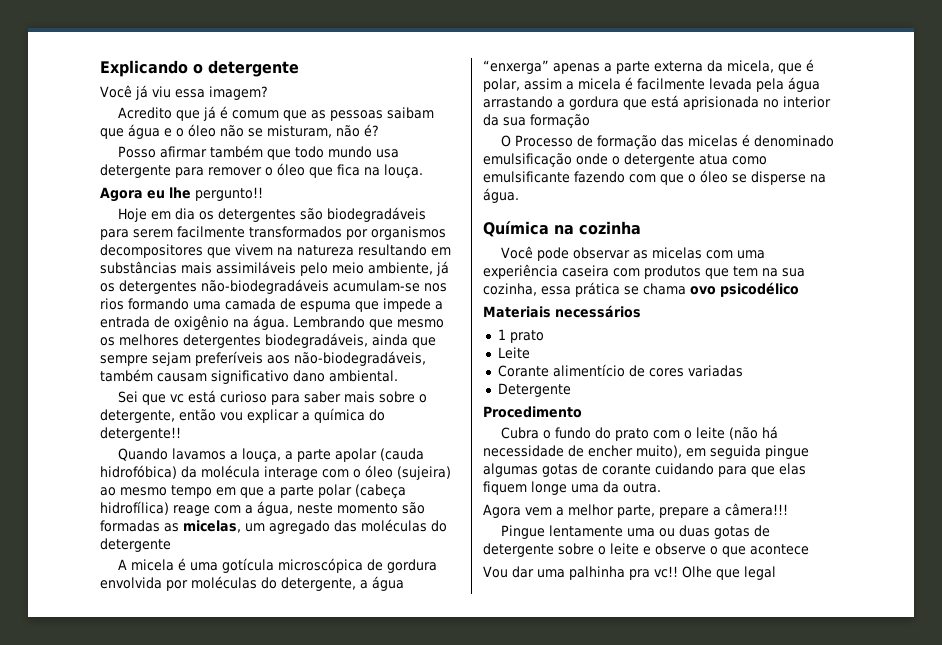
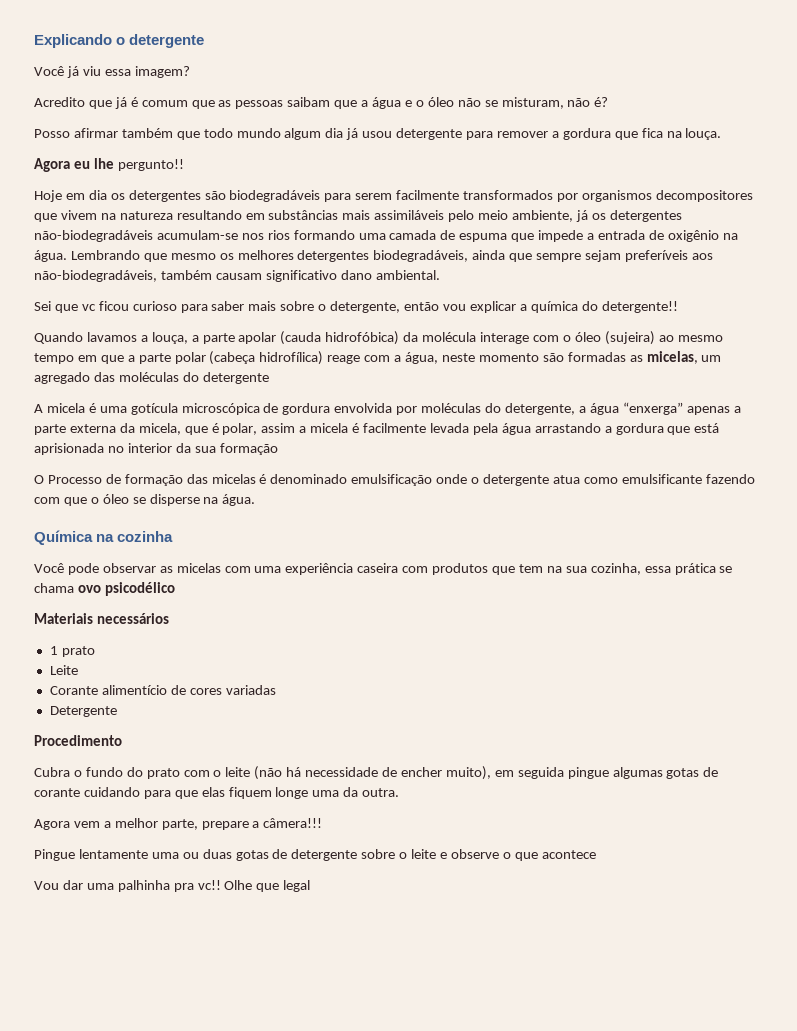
- Acredito que já é comum que as pessoas saibam que água e o óleo não se misturam, não é?
+ Acredito que já é comum que as pessoas saibam que a água e o óleo não se misturam, não é?
- Posso afirmar também que todo mundo usa detergente para remover o óleo que fica na louça.
+ Posso afirmar também que todo mundo algum dia já usou detergente para remover a gordura que fica na louça.
- Sei que vc está curioso para saber mais sobre o detergente, então vou explicar a química do detergente!!
+ Sei que vc ficou curioso para saber mais sobre o detergente, então vou explicar a química do detergente!!

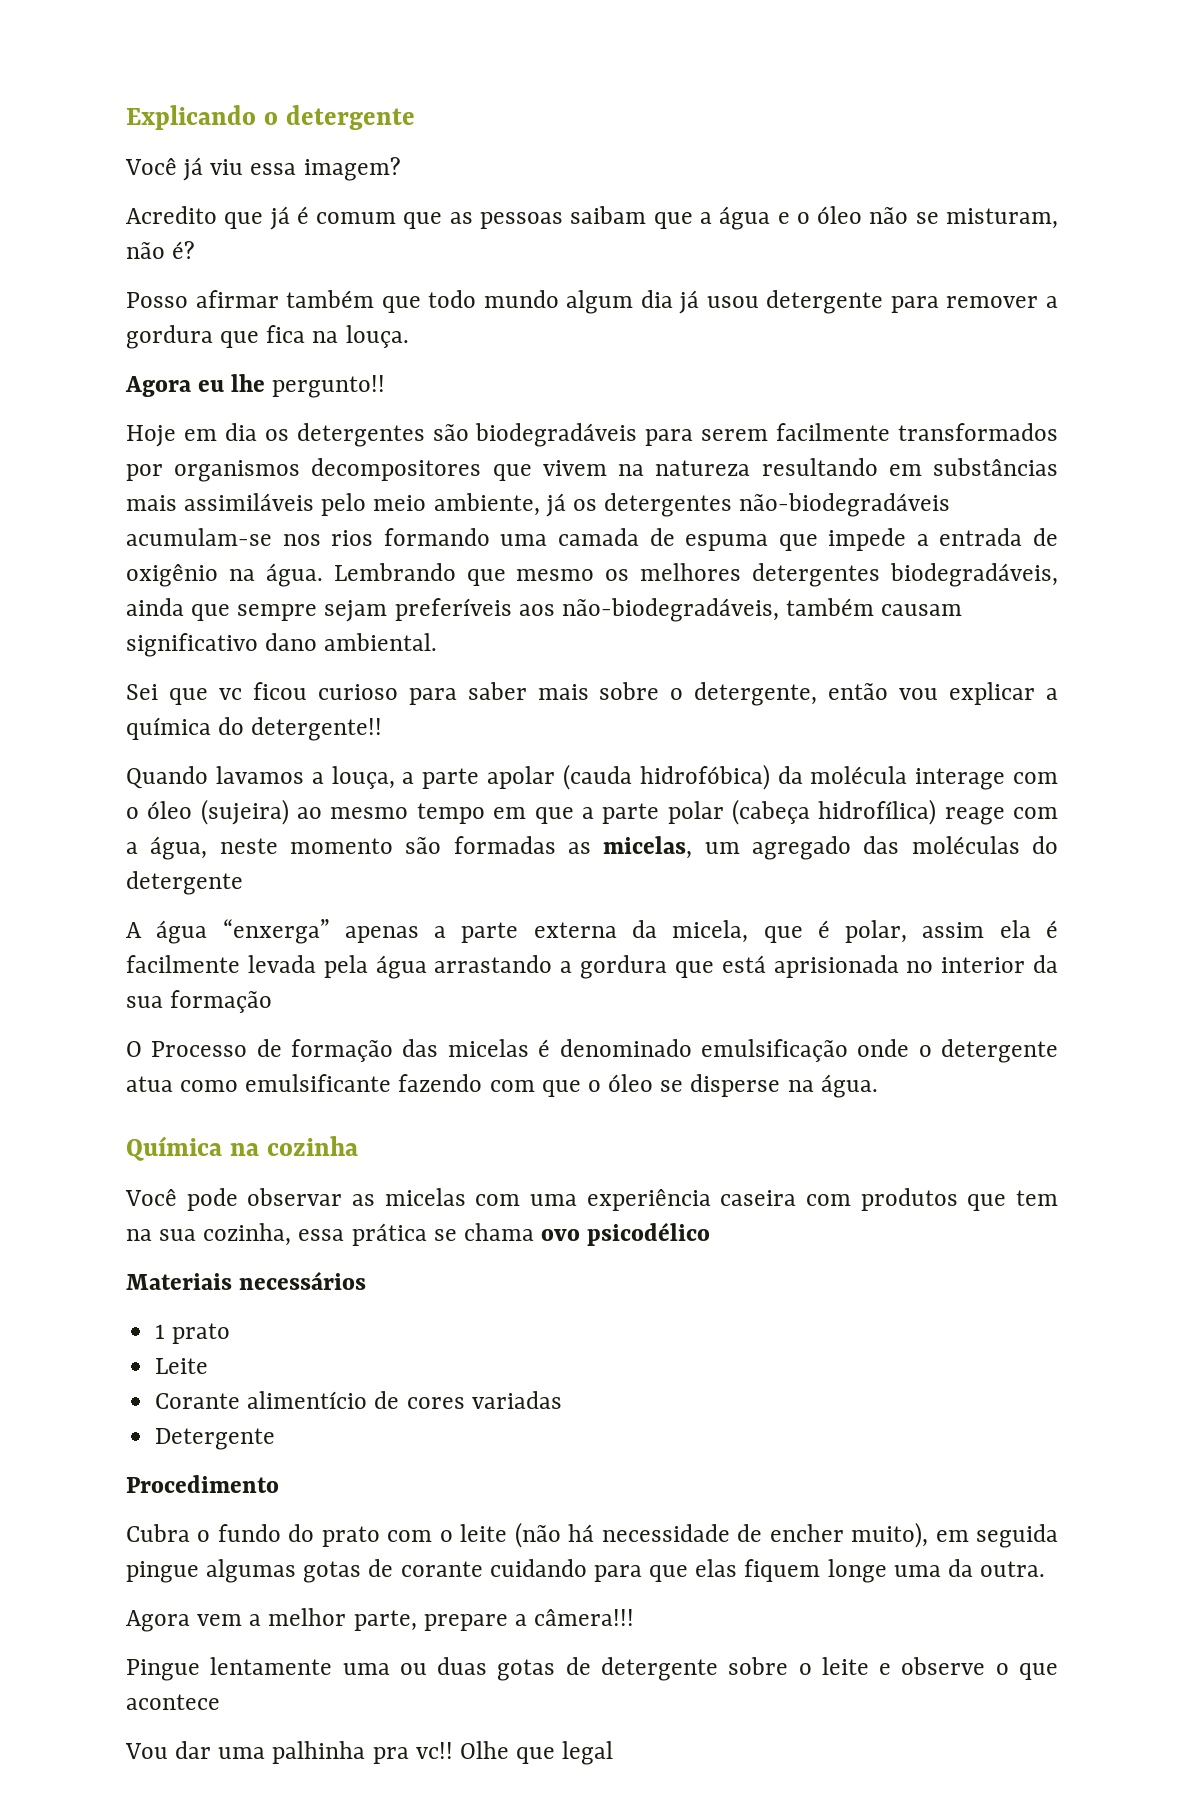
- A micela é uma gotícula microscópica de gordura envolvida por moléculas do detergente, a água “enxerga” apenas a parte externa da micela, que é polar, assim a micela é facilmente levada pela água arrastando a gordura que está aprisionada no interior da sua formação
+ A água “enxerga” apenas a parte externa da micela, que é polar, assim ela é facilmente levada pela água arrastando a gordura que está aprisionada no interior da sua formação

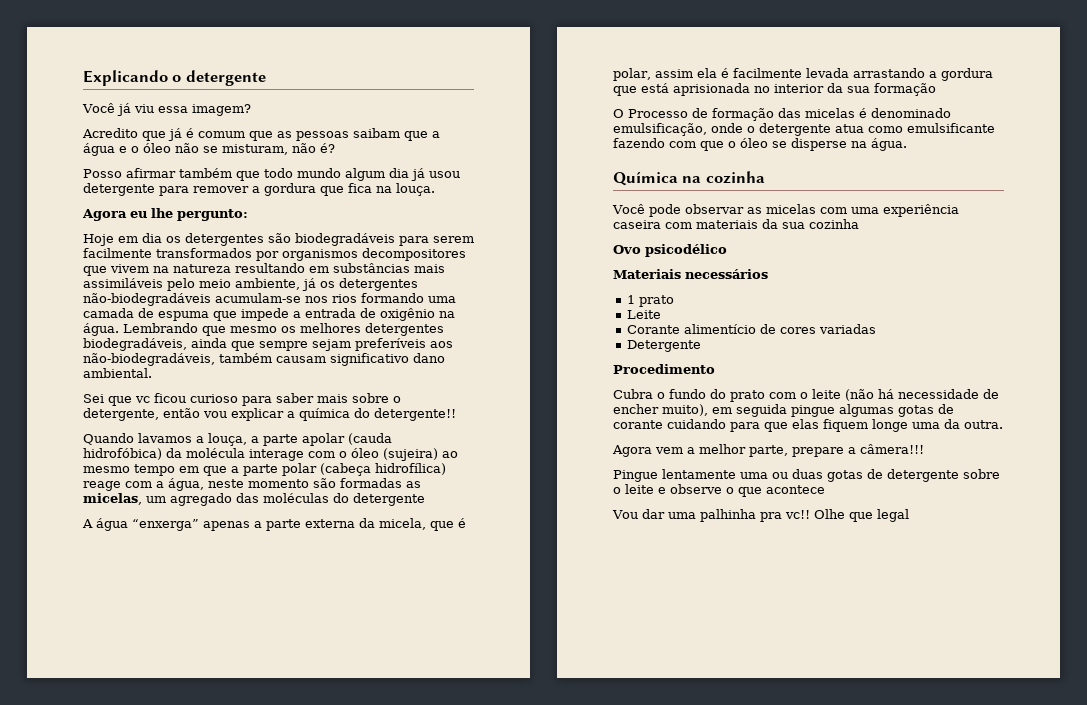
- Agora eu lhe pergunto!!
+ Agora eu lhe pergunto:
- A água “enxerga” apenas a parte externa da micela, que é polar, assim ela é facilmente levada pela água arrastando a gordura que está aprisionada no interior da sua formação
+ A água “enxerga” apenas a parte externa da micela, que é polar, assim ela é facilmente levada arrastando a gordura que está aprisionada no interior da sua formação
- O Processo de formação das micelas é denominado emulsificação onde o detergente atua como emulsificante fazendo com que o óleo se disperse na água.
+ O Processo de formação das micelas é denominado emulsificação, onde o detergente atua como emulsificante fazendo com que o óleo se disperse na água.
- Você pode observar as micelas com uma experiência caseira com produtos que tem na sua cozinha, essa prática se chama ovo psicodélico
+ Você pode observar as micelas com uma experiência caseira com materiais da sua cozinha
+ Ovo psicodélico

